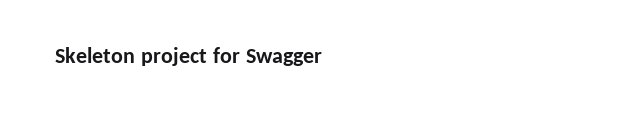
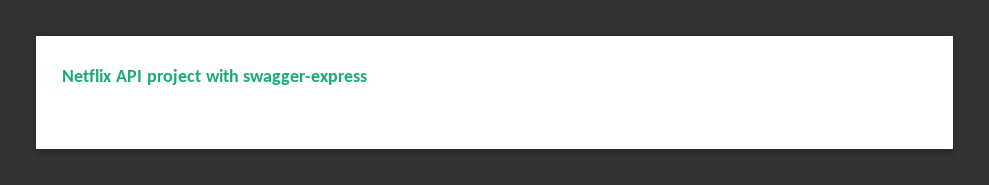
- Skeleton project for Swagger
+ Netflix API project with swagger-express

